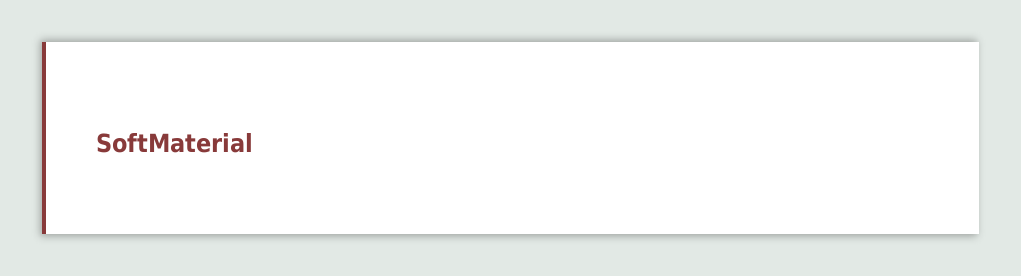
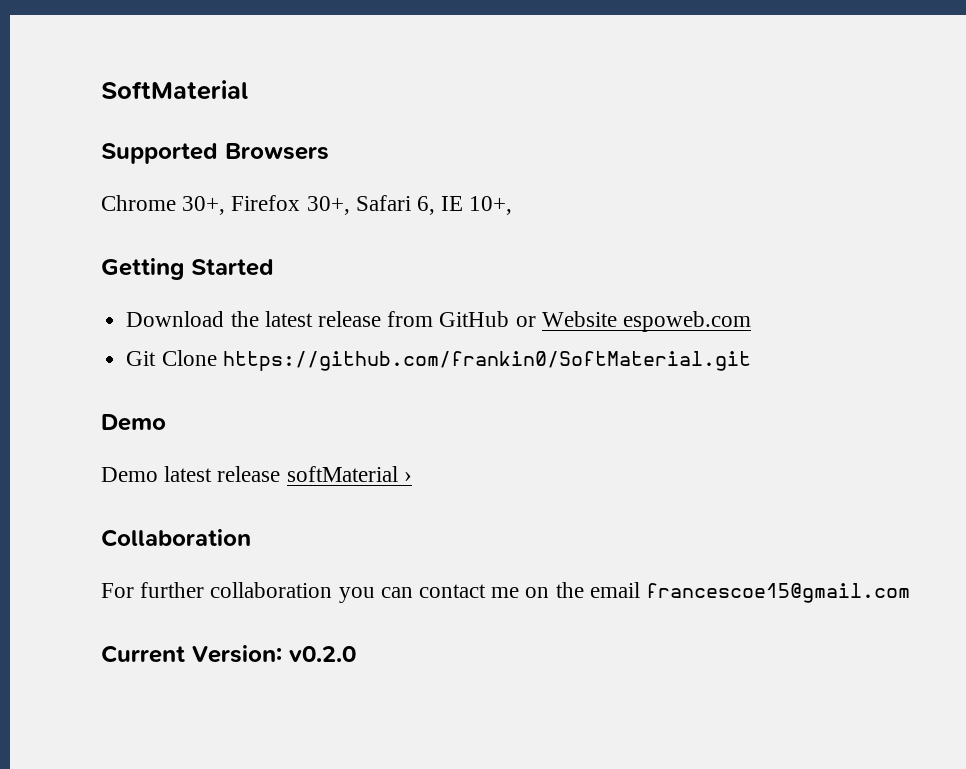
+ Supported Browsers
+ Chrome 30+, Firefox 30+, Safari 6, IE 10+,
+ Getting Started
+ Download the latest release from GitHub or Website espoweb.com
+ Git Clone https://github.com/frankin0/SoftMaterial.git
+ Demo
+ Demo latest release softMaterial ›
+ Collaboration
+ For further collaboration you can contact me on the email francescoe15@gmail.com
+ Current Version: v0.2.0

